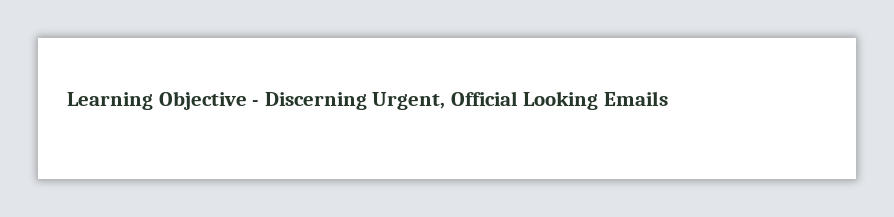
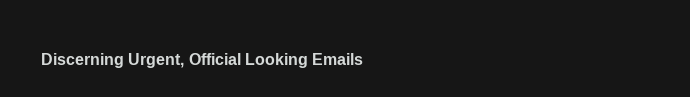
- Learning Objective - Discerning Urgent, Official Looking Emails
+ Discerning Urgent, Official Looking Emails

